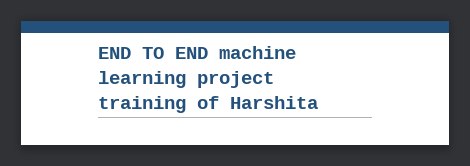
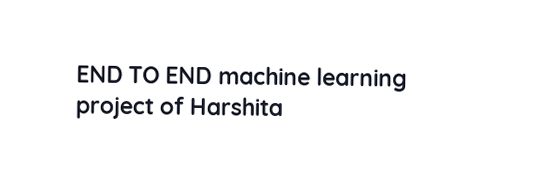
- END TO END machine learning project training of Harshita
+ END TO END machine learning project of Harshita

